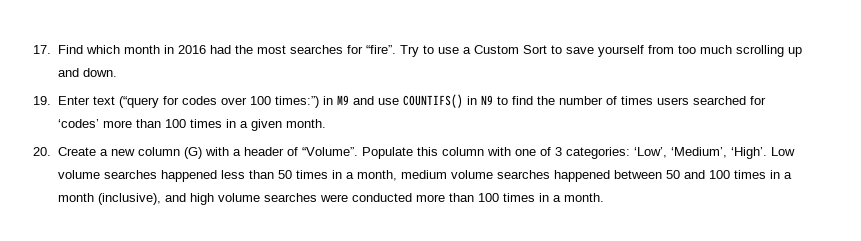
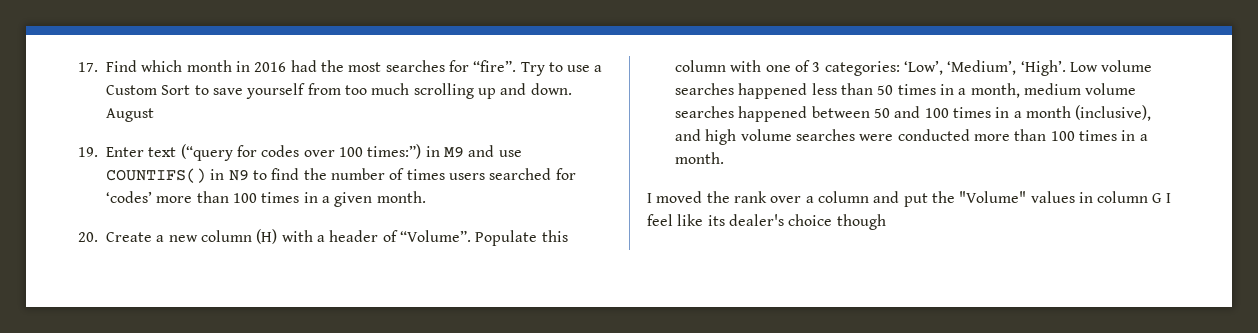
+ August
- 20. Create a new column (G) with a header of “Volume”.
+ 20. Create a new column (H) with a header of “Volume”.
+ I moved the rank over a column and put the "Volume" values in column G I feel like its dealer's choice though

